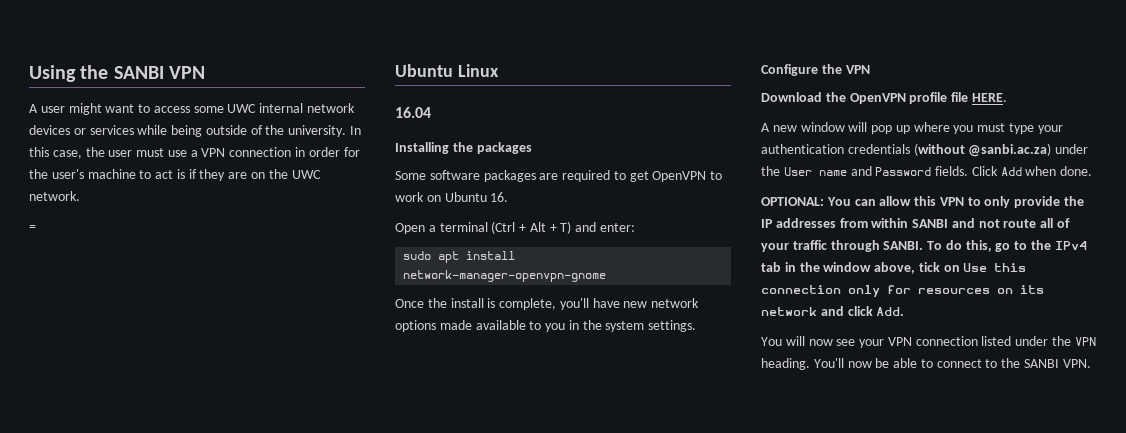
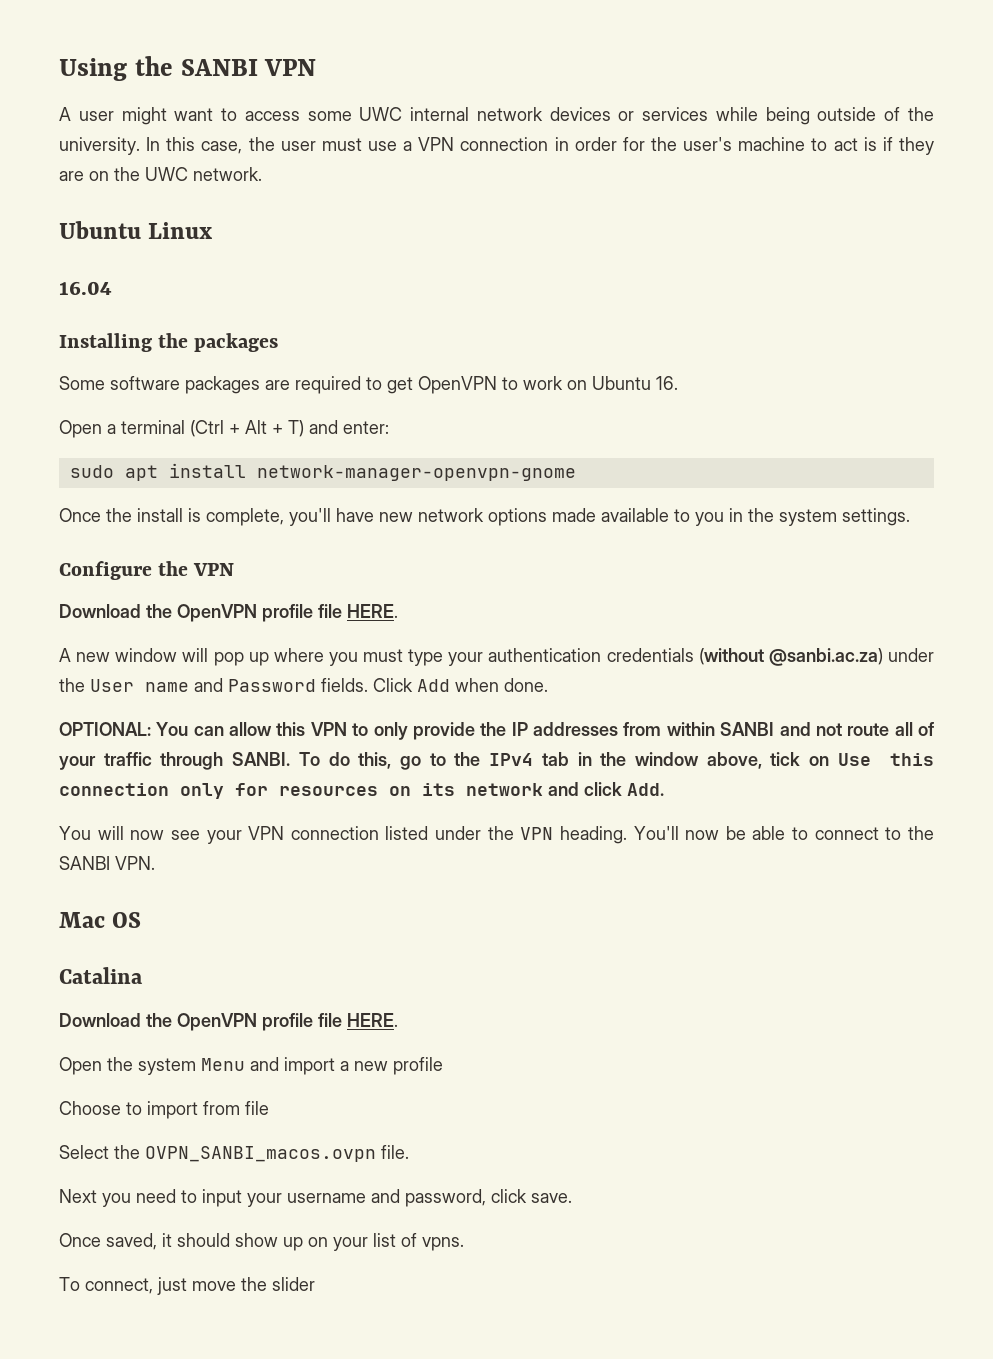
- =
+ Mac OS
+ Catalina
+ Download the OpenVPN profile file HERE.
+ Open the system Menu and import a new profile
+ Choose to import from file
+ Select the OVPN_SANBI_macos.ovpn file.
+ Next you need to input your username and password, click save.
+ Once saved, it should show up on your list of vpns.
+ To connect, just move the slider

